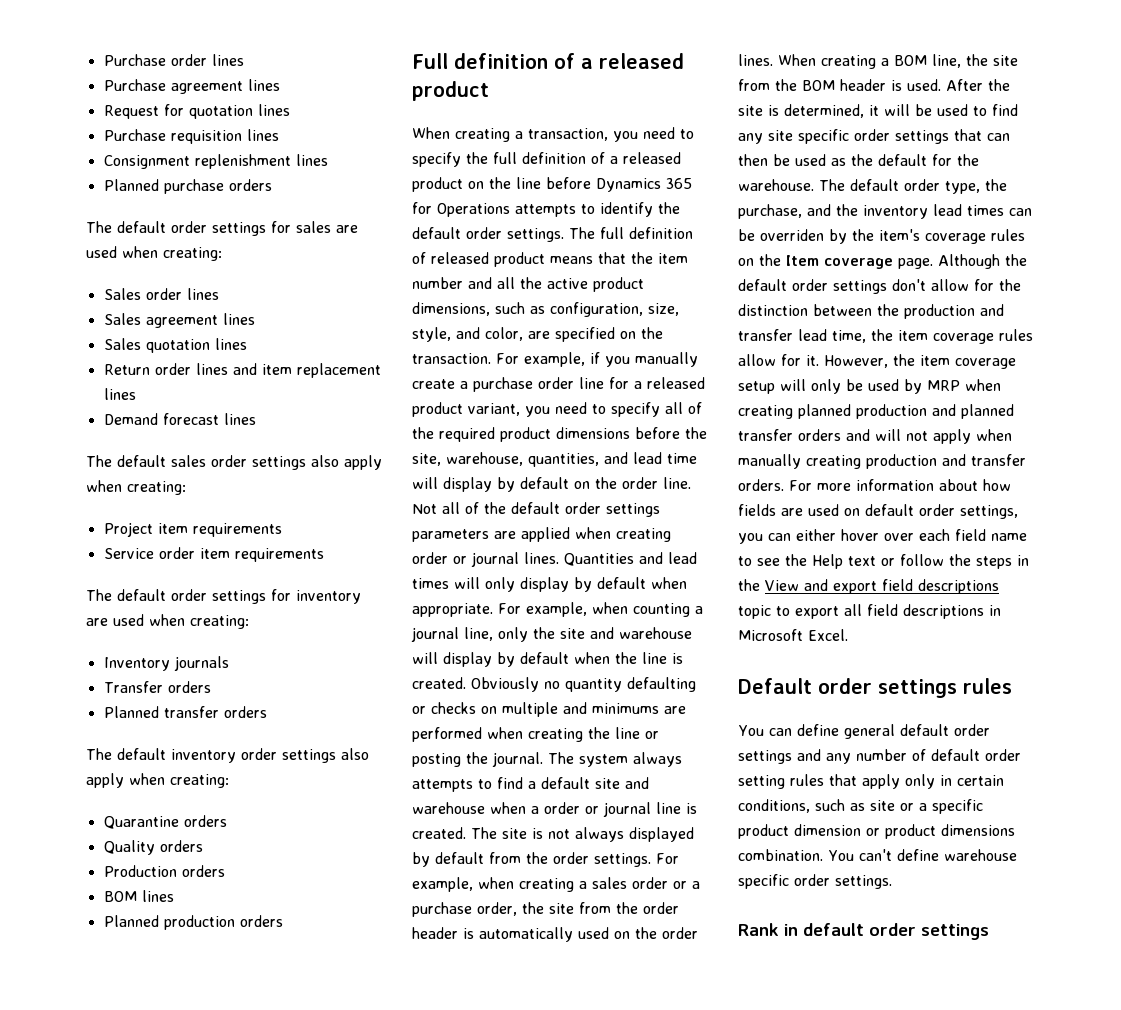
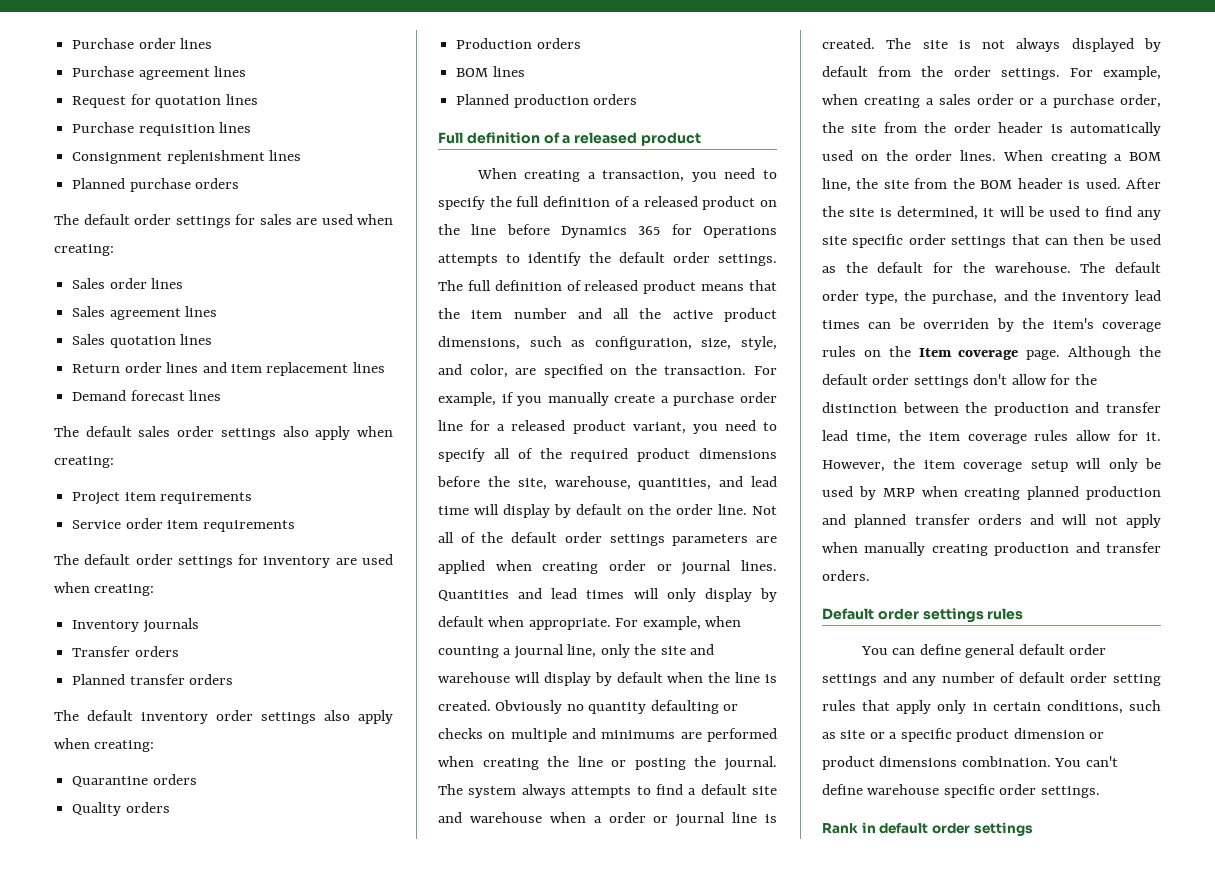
- For more information about how fields are used on default order settings, you can either hover over each field name to see the Help text or follow the steps in the View and export field descriptions topic to export all field descriptions in Microsoft Excel.

